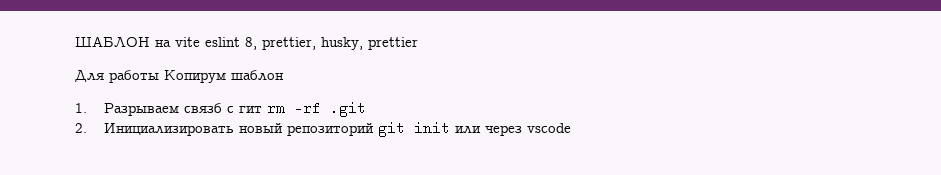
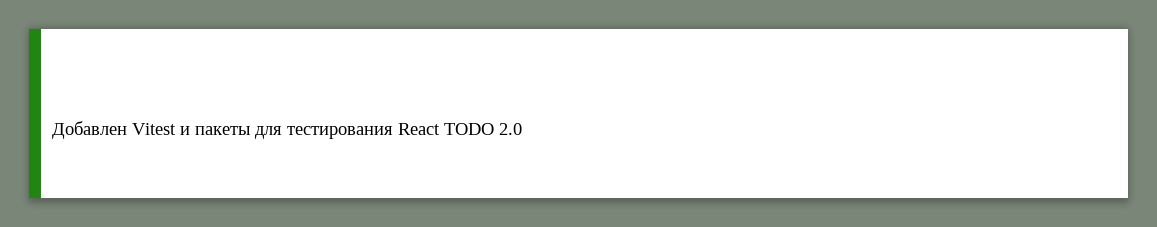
- ШАБЛОН на vite eslint 8, prettier, husky, prettier
- Для работы Копирум шаблон
- 1. Разрываем связб с гит rm -rf .git
- 2. Инициализировать новый репозиторий git init или через vscode
+ Добавлен Vitest и пакеты для тестирования React TODO 2.0

